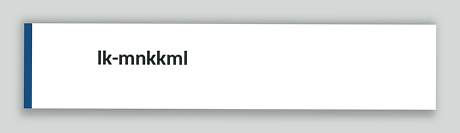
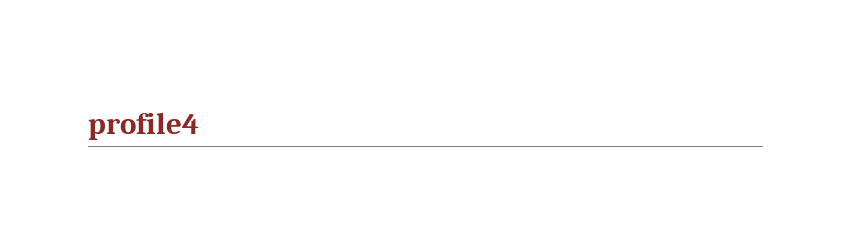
- lk-mnkkml
+ profile4

